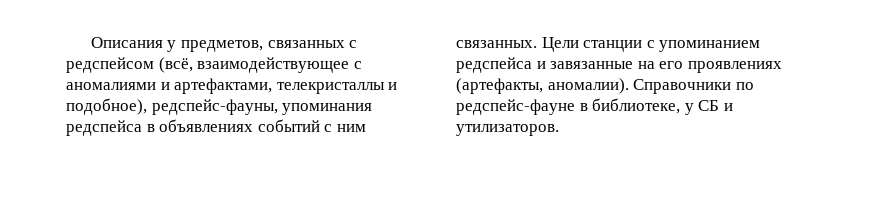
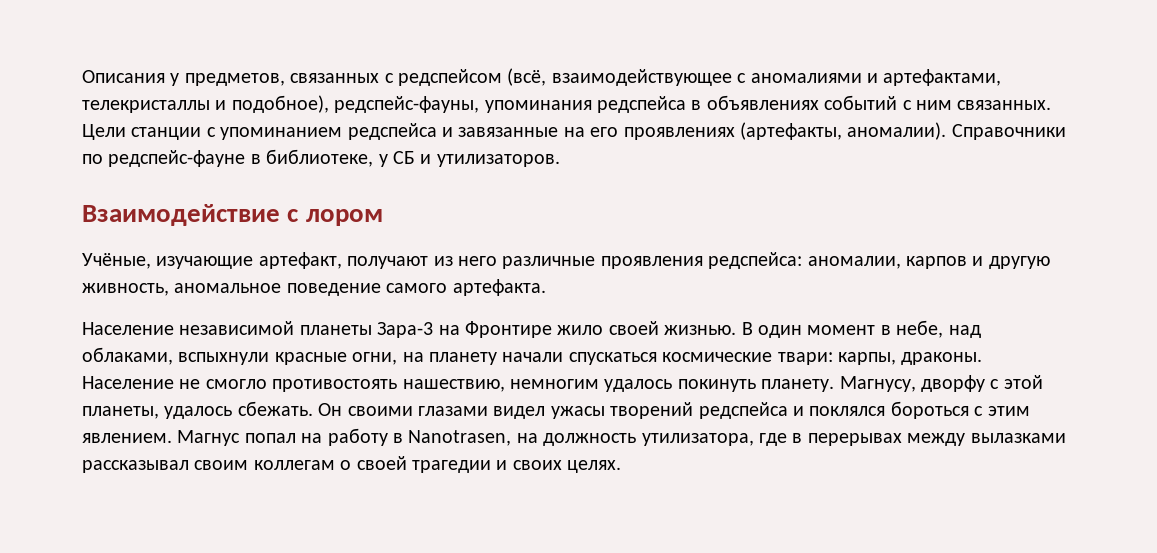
+ Взаимодействие с лором
+ Учёные, изучающие артефакт, получают из него различные проявления редспейса: аномалии, карпов и другую живность, аномальное поведение самого артефакта.
+ Население независимой планеты Зара-3 на Фронтире жило своей жизнью. В один момент в небе, над облаками, вспыхнули красные огни, на планету начали спускаться космические твари: карпы, драконы. Население не смогло противостоять нашествию, немногим удалось покинуть планету. Магнусу, дворфу с этой планеты, удалось сбежать. Он своими глазами видел ужасы творений редспейса и поклялся бороться с этим явлением. Магнус попал на работу в Nanotrasen, на должность утилизатора, где в перерывах между вылазками рассказывал своим коллегам о своей трагедии и своих целях.

